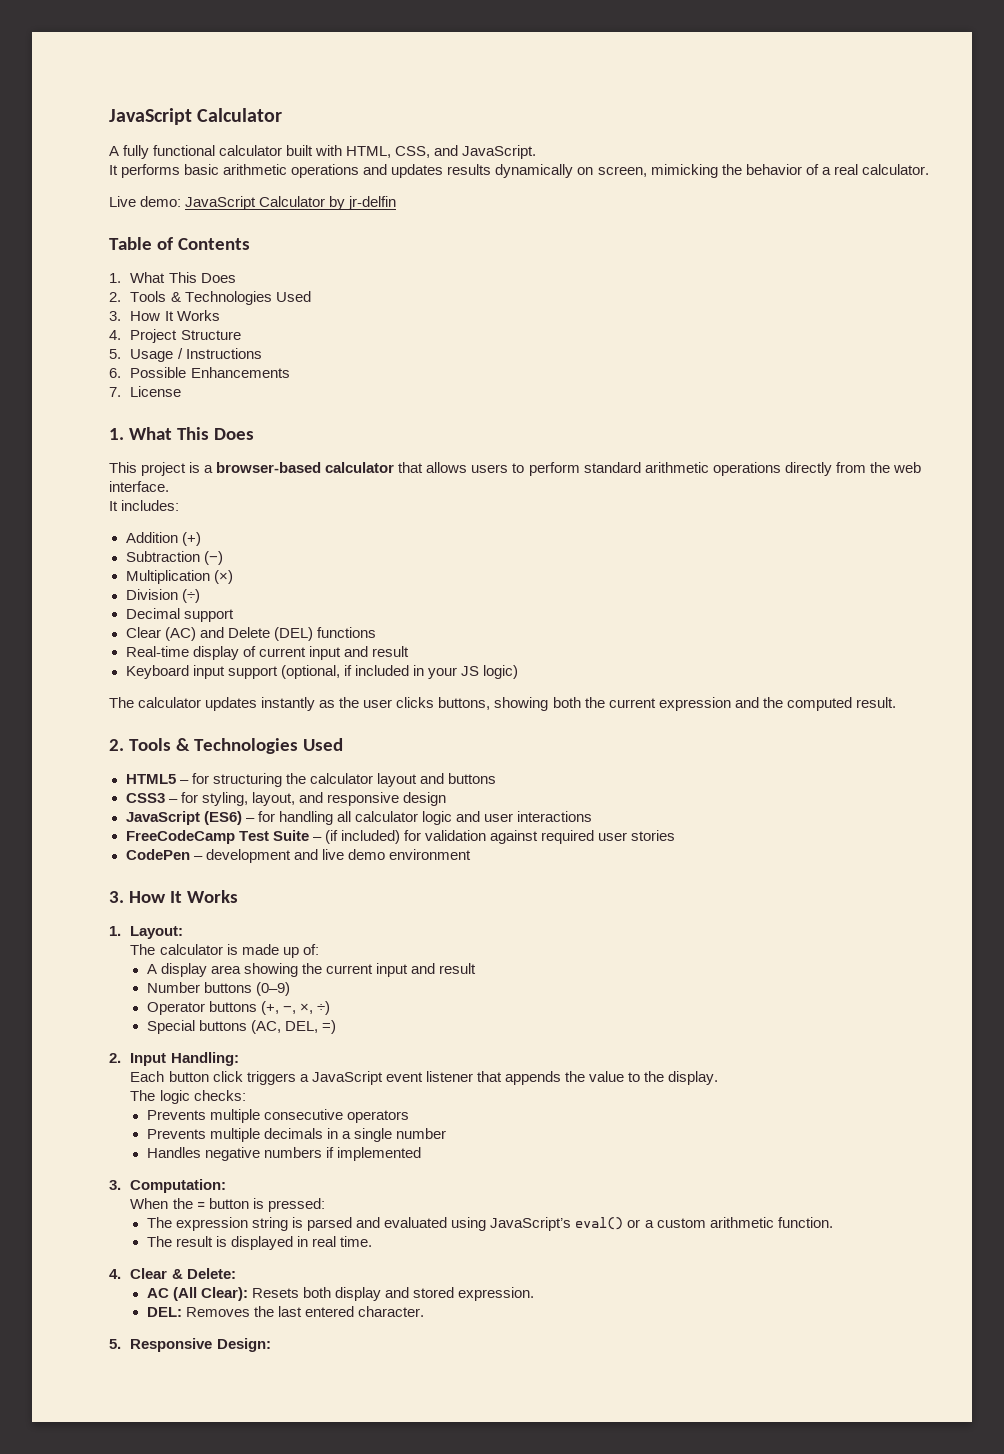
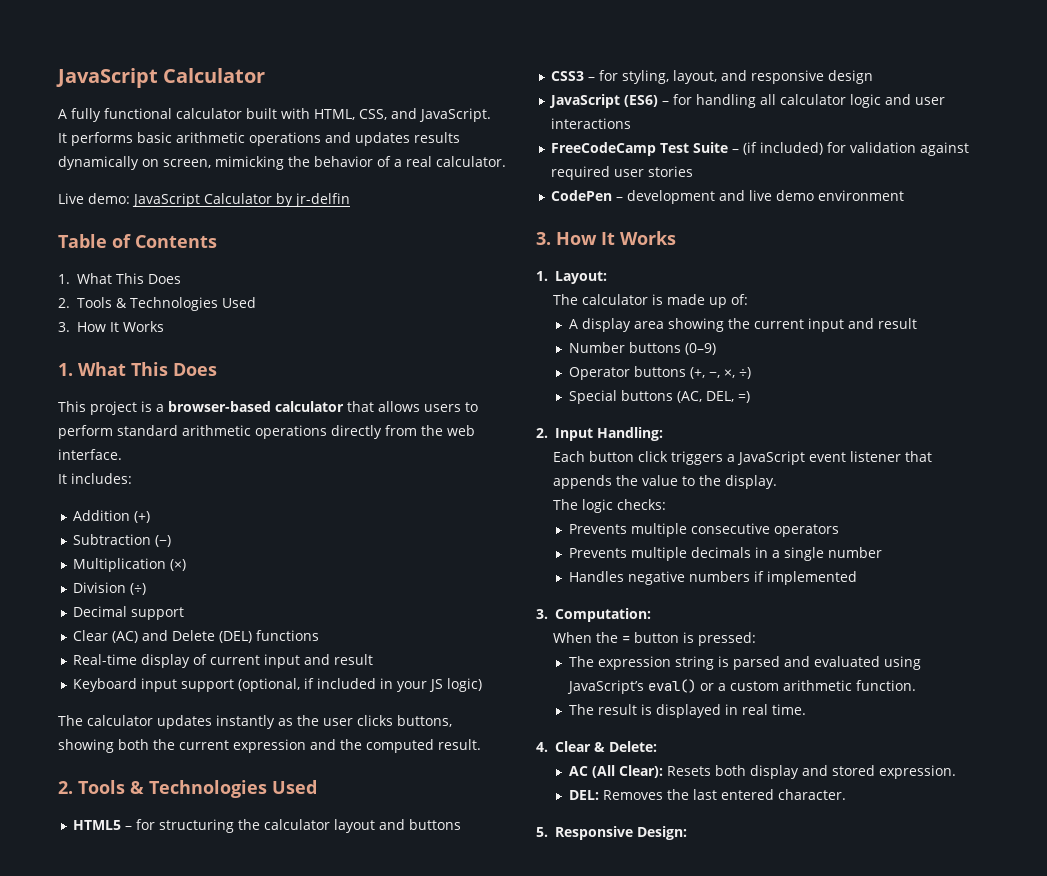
- 4. Project Structure
- 5. Usage / Instructions
- 6. Possible Enhancements
- 7. License

